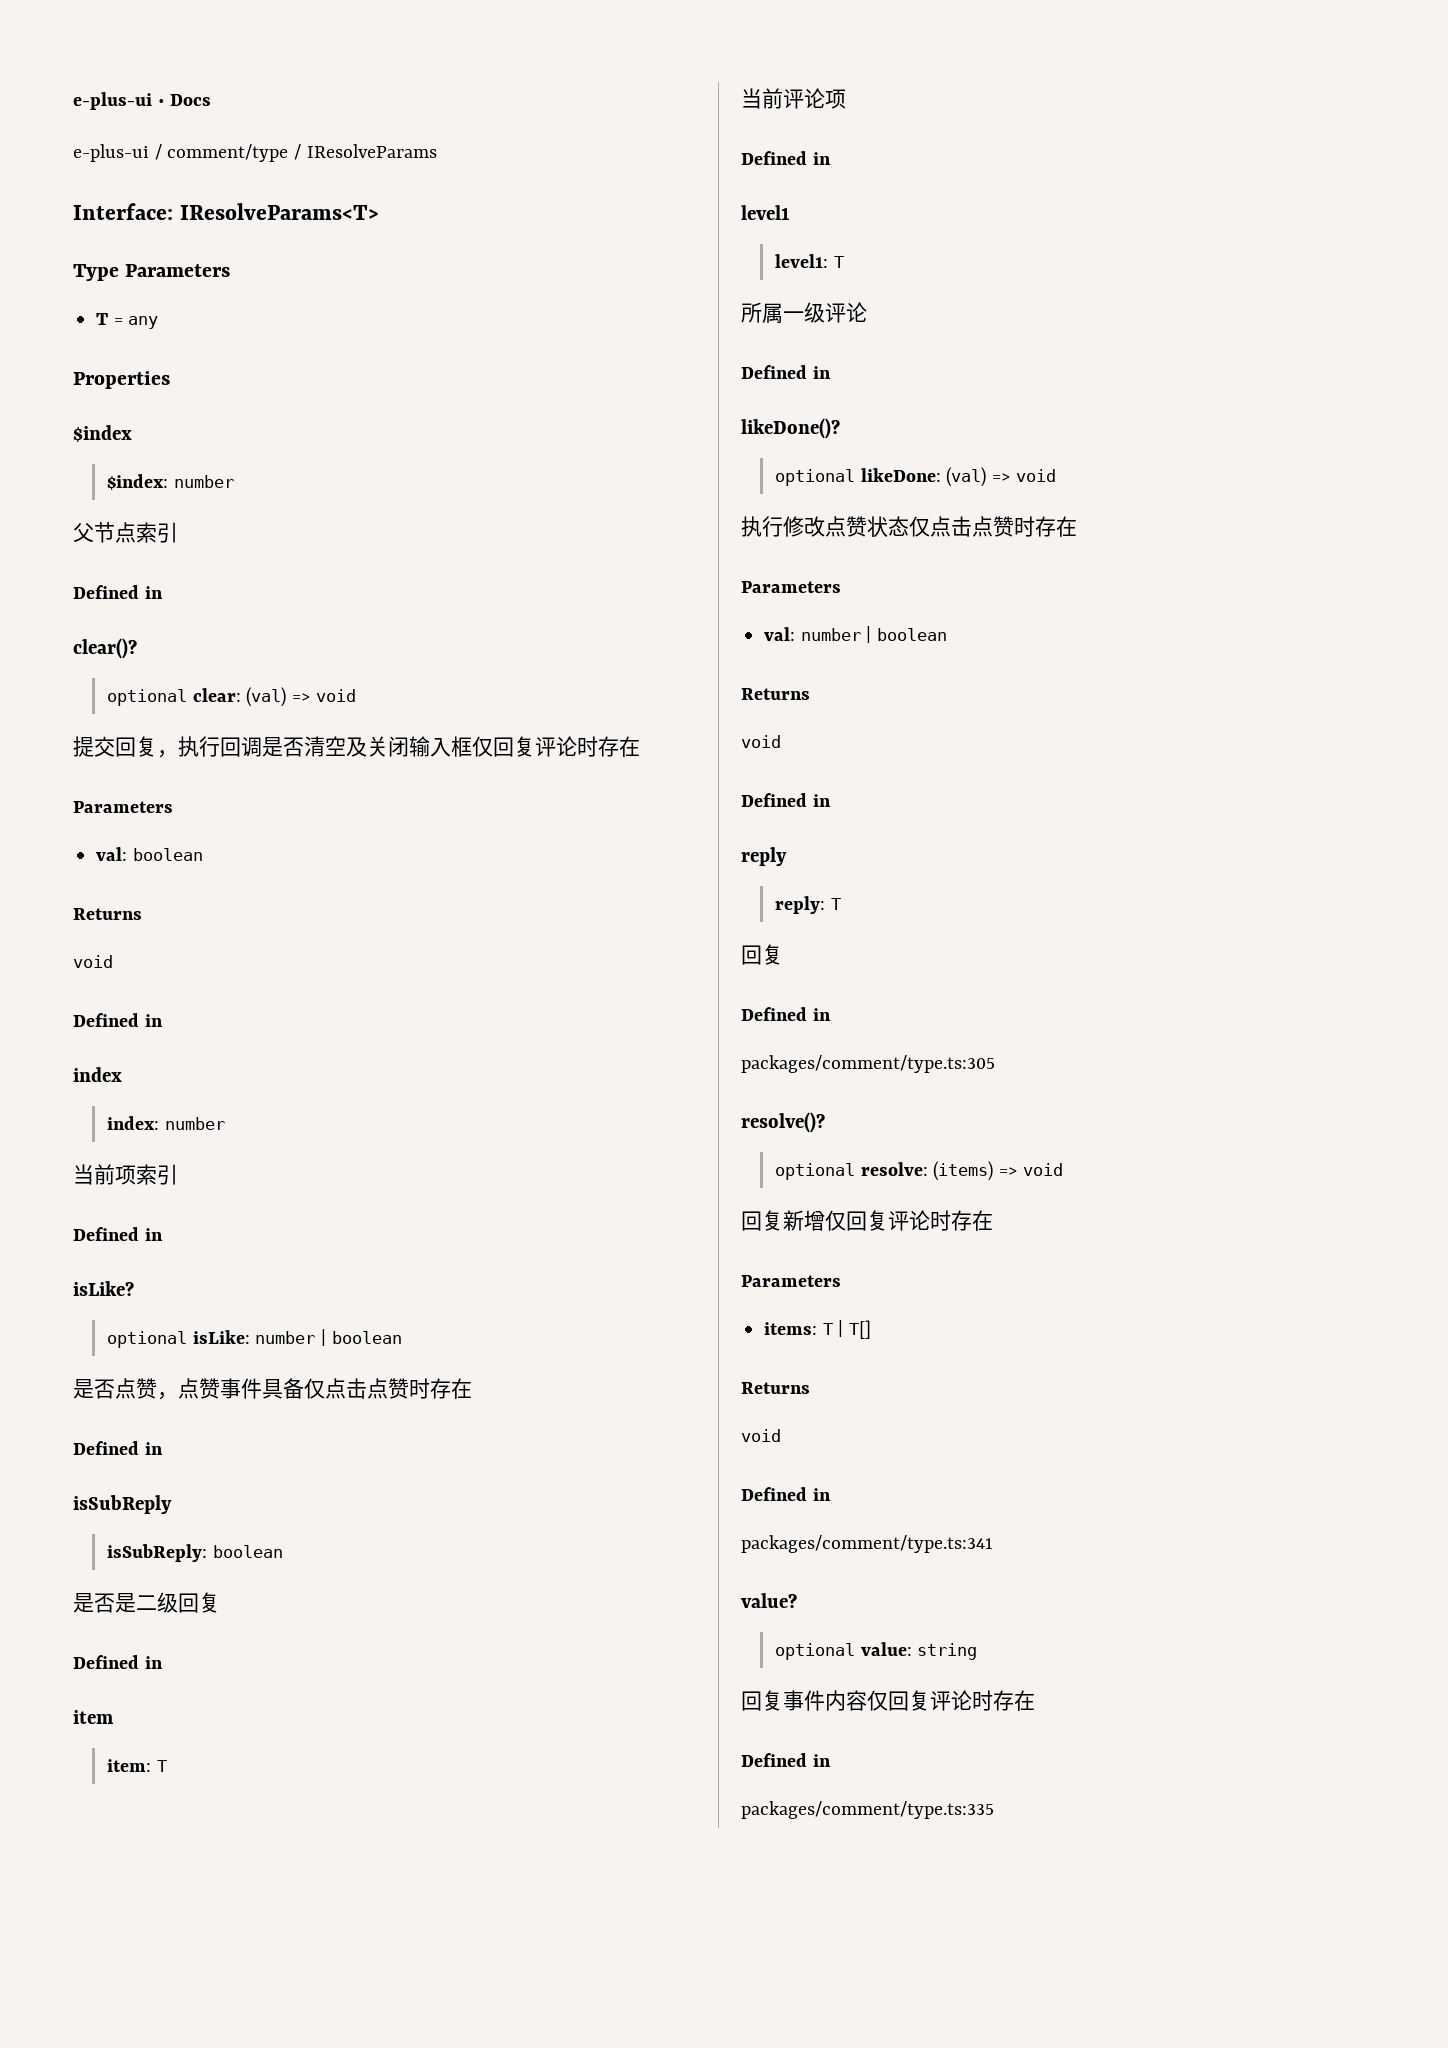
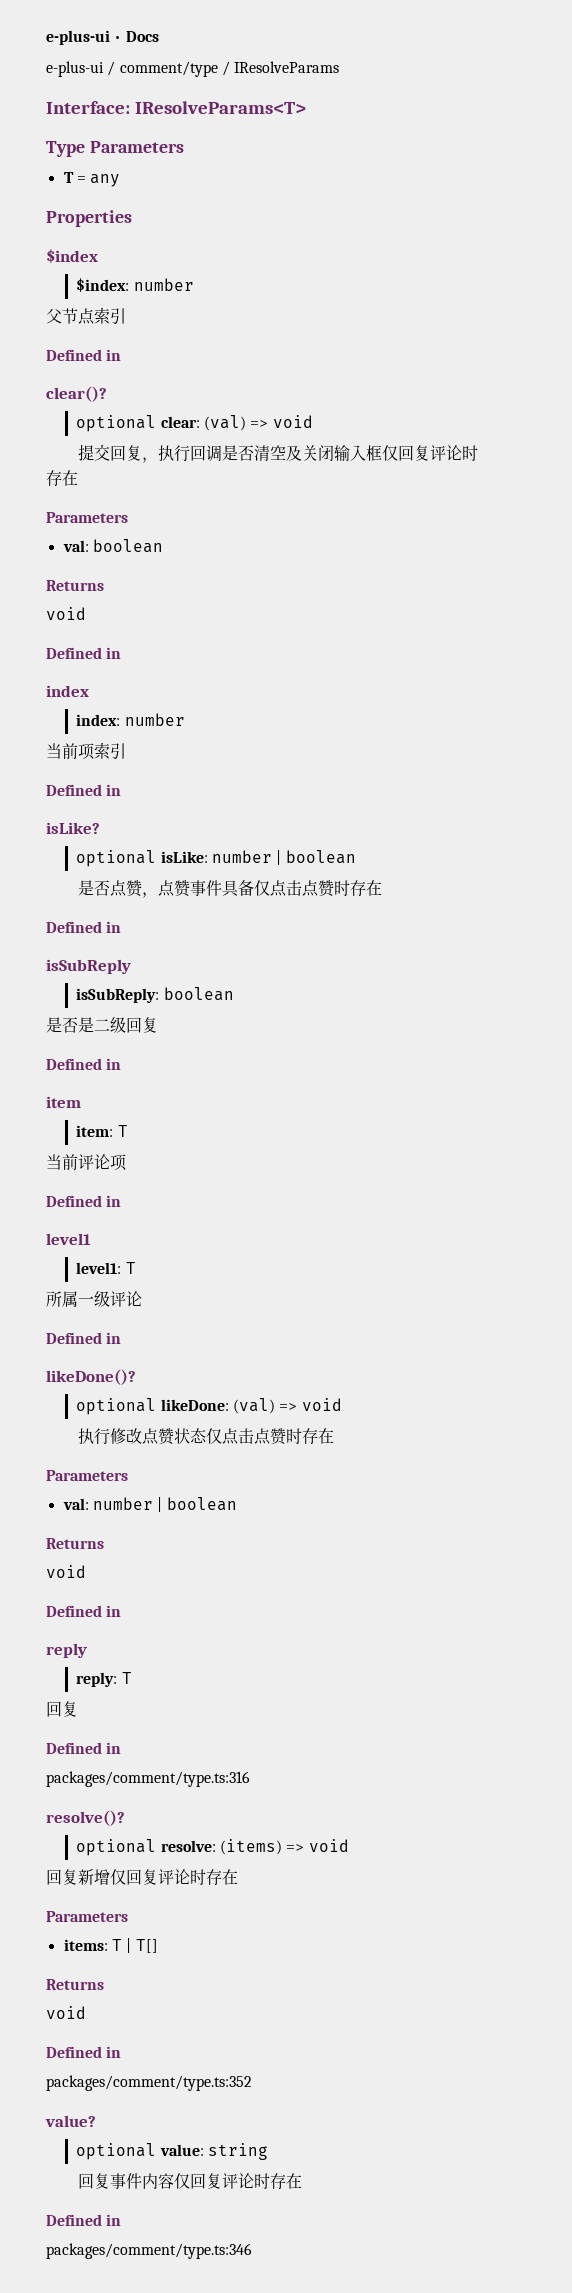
- packages/comment/type.ts:305
+ packages/comment/type.ts:316
- packages/comment/type.ts:341
+ packages/comment/type.ts:352
- packages/comment/type.ts:335
+ packages/comment/type.ts:346

